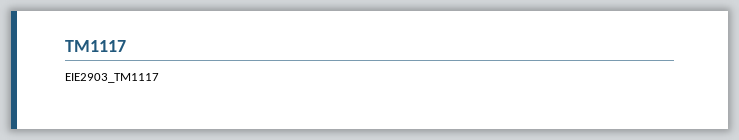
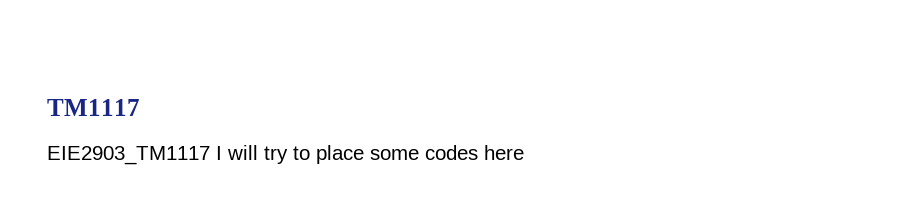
- EIE2903_TM1117
+ EIE2903_TM1117 I will try to place some codes here

